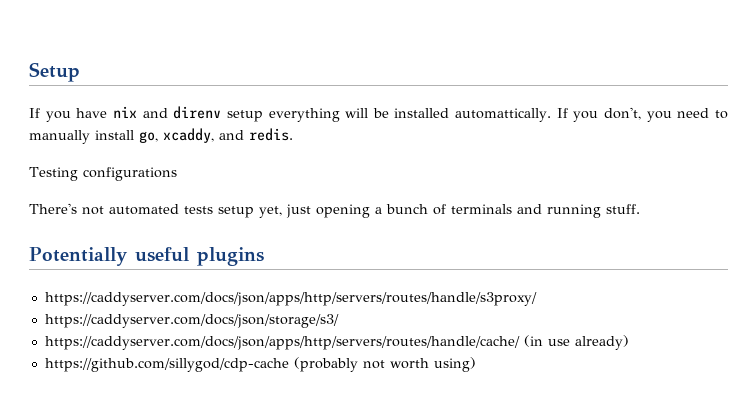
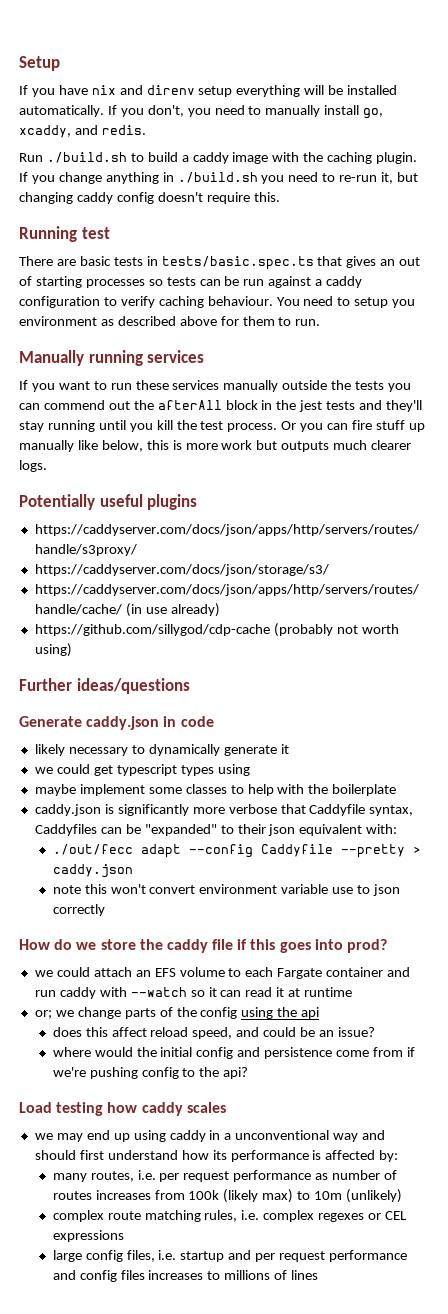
- If you have nix and direnv setup everything will be installed automattically.
+ If you have nix and direnv setup everything will be installed automatically.
- Testing configurations
- There's not automated tests setup yet, just opening a bunch of terminals and running stuff.
+ Run ./build.sh to build a caddy image with the caching plugin. If you change anything in ./build.sh you need to re-run it, but changing caddy config doesn't require this.
+ Running test
+ There are basic tests in tests/basic.spec.ts that gives an out of starting processes so tests can be run against a caddy configuration to verify caching behaviour. You need to setup you environment as described above for them to run.
+ Manually running services
+ If you want to run these services manually outside the tests you can commend out the afterAll block in the jest tests and they'll stay running until you kill the test process. Or you can fire stuff up manually like below, this is more work but outputs much clearer logs.
+ Further ideas/questions
+ Generate caddy.json in code
+ likely necessary to dynamically generate it
+ we could get typescript types using
+ maybe implement some classes to help with the boilerplate
+ caddy.json is significantly more verbose that Caddyfile syntax, Caddyfiles can be "expanded" to their json equivalent with:
+ ./out/fecc adapt --config Caddyfile --pretty > caddy.json
+ note this won't convert environment variable use to json correctly
+ How do we store the caddy file if this goes into prod?
+ we could attach an EFS volume to each Fargate container and run caddy with --watch so it can read it at runtime
+ or; we change parts of the config using the api
+ does this affect reload speed, and could be an issue?
+ where would the initial config and persistence come from if we're pushing config to the api?
+ Load testing how caddy scales
+ we may end up using caddy in a unconventional way and should first understand how its performance is affected by:
+ many routes, i.e. per request performance as number of routes increases from 100k (likely max) to 10m (unlikely)
+ complex route matching rules, i.e. complex regexes or CEL expressions
+ large config files, i.e. startup and per request performance and config files increases to millions of lines

